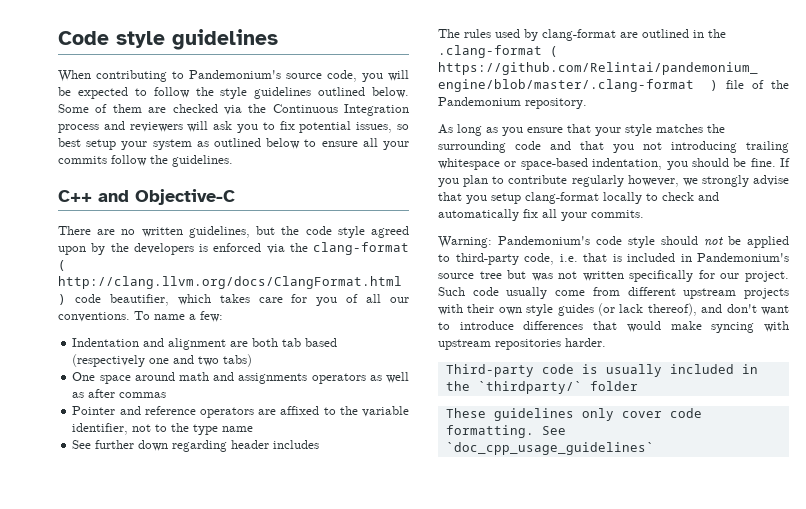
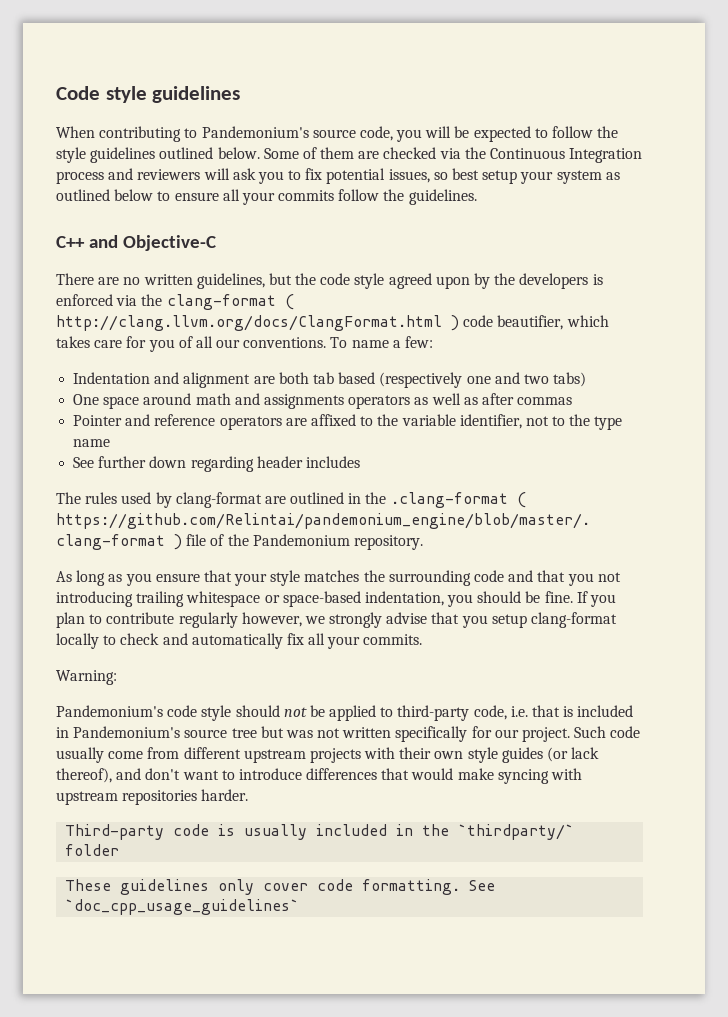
- Warning: Pandemonium's code style should not be applied to third-party code, i.e. that is included in Pandemonium's source tree but was not written specifically for our project.
+ Warning:
+ Pandemonium's code style should not be applied to third-party code, i.e. that is included in Pandemonium's source tree but was not written specifically for our project.

